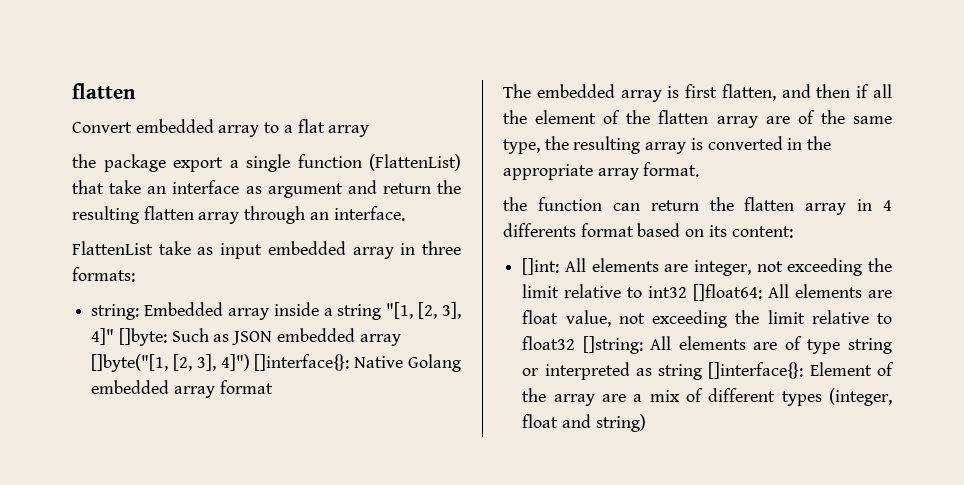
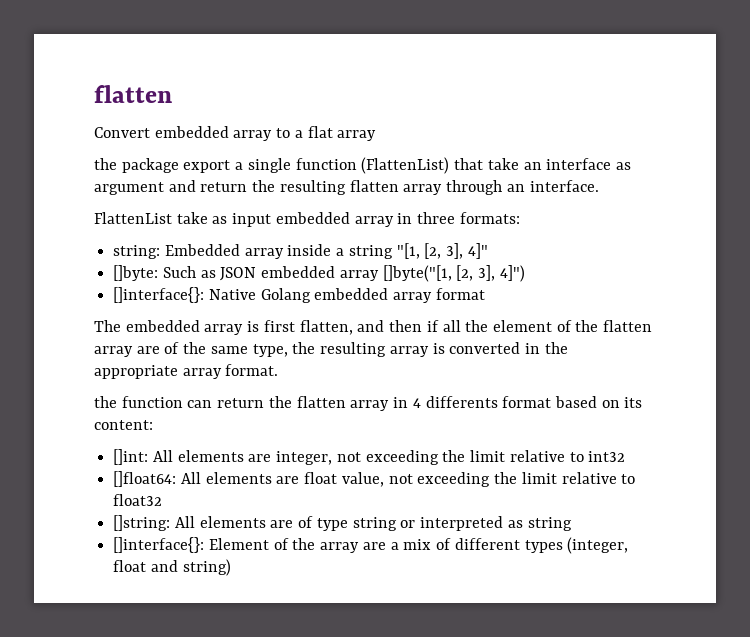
- string: Embedded array inside a string "[1, [2, 3], 4]" []byte: Such as JSON embedded array []byte("[1, [2, 3], 4]") []interface{}: Native Golang embedded array format
+ string: Embedded array inside a string "[1, [2, 3], 4]"
+ []byte: Such as JSON embedded array []byte("[1, [2, 3], 4]")
+ []interface{}: Native Golang embedded array format
- []int: All elements are integer, not exceeding the limit relative to int32 []float64: All elements are float value, not exceeding the limit relative to float32 []string: All elements are of type string or interpreted as string []interface{}: Element of the array are a mix of different types (integer, float and string)
+ []int: All elements are integer, not exceeding the limit relative to int32
+ []float64: All elements are float value, not exceeding the limit relative to float32
+ []string: All elements are of type string or interpreted as string
+ []interface{}: Element of the array are a mix of different types (integer, float and string)

